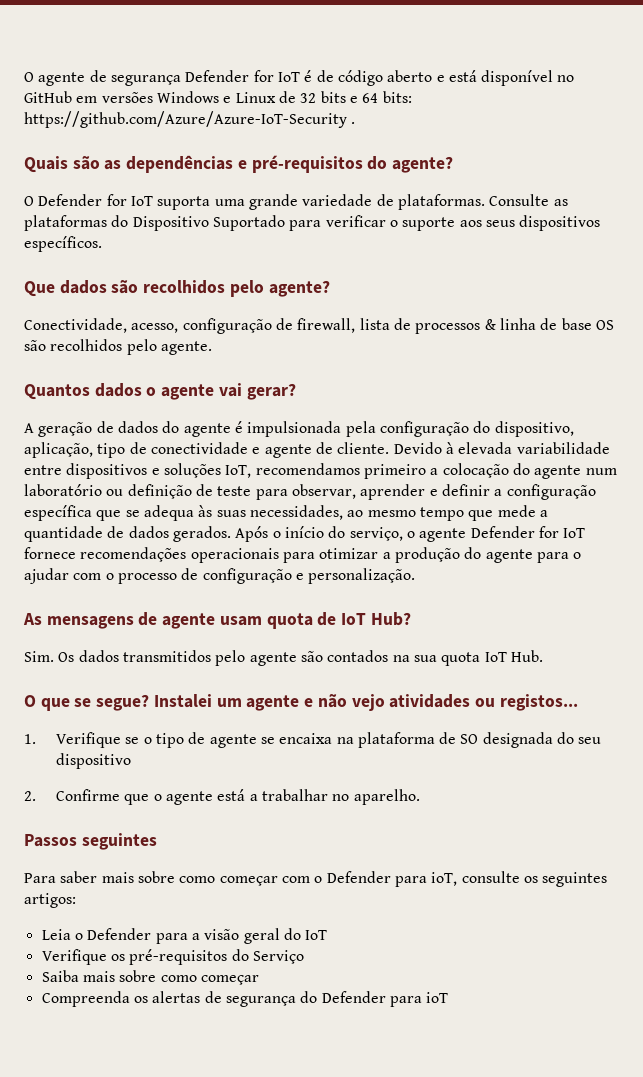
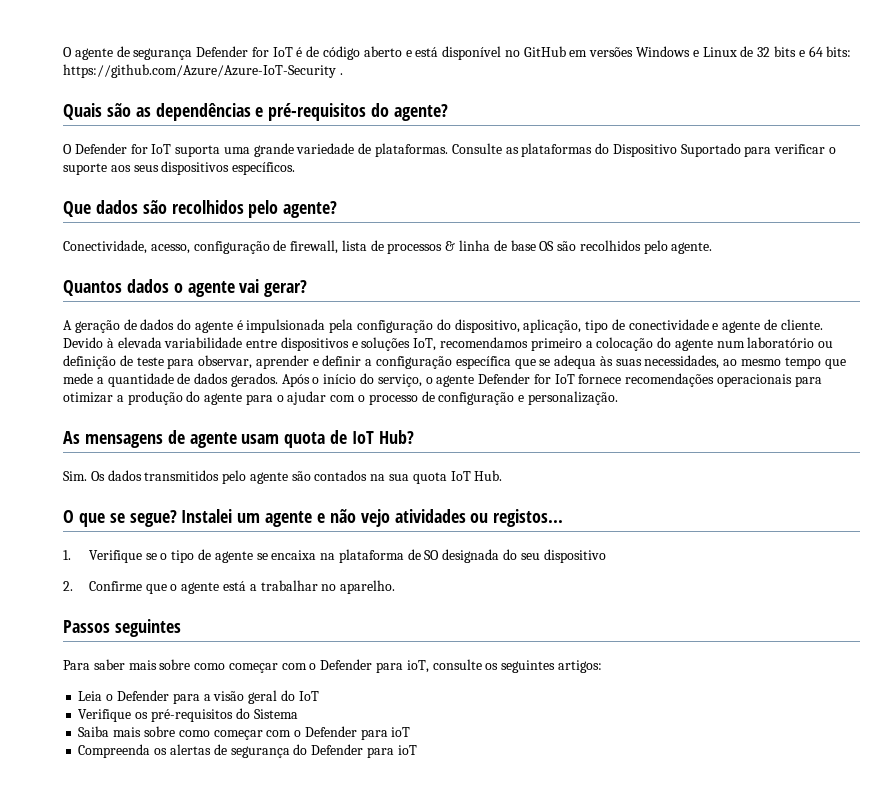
- Verifique os pré-requisitos do Serviço
+ Verifique os pré-requisitos do Sistema
- Saiba mais sobre como começar
+ Saiba mais sobre como começar com o Defender para ioT

